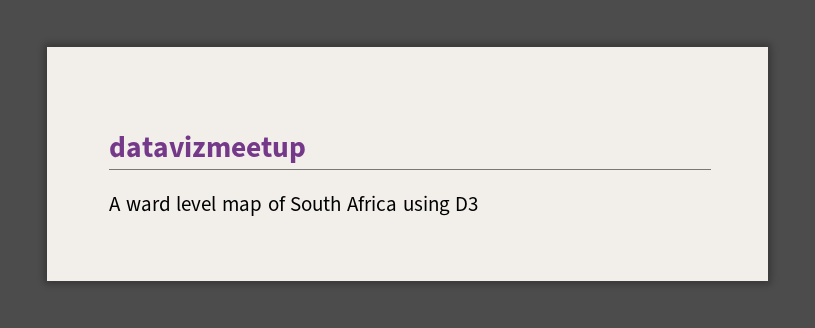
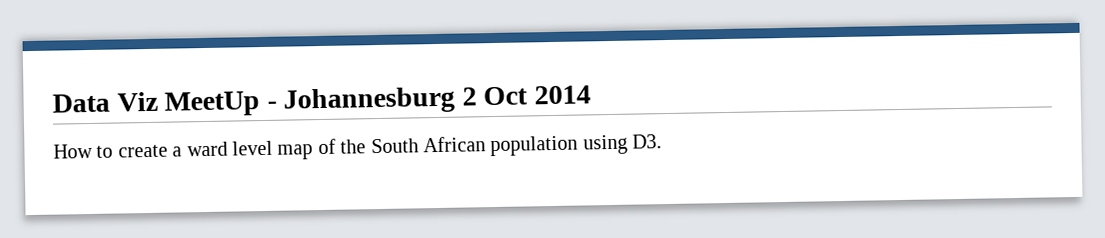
- datavizmeetup
- A ward level map of South Africa using D3
+ Data Viz MeetUp - Johannesburg 2 Oct 2014
+ How to create a ward level map of the South African population using D3.

